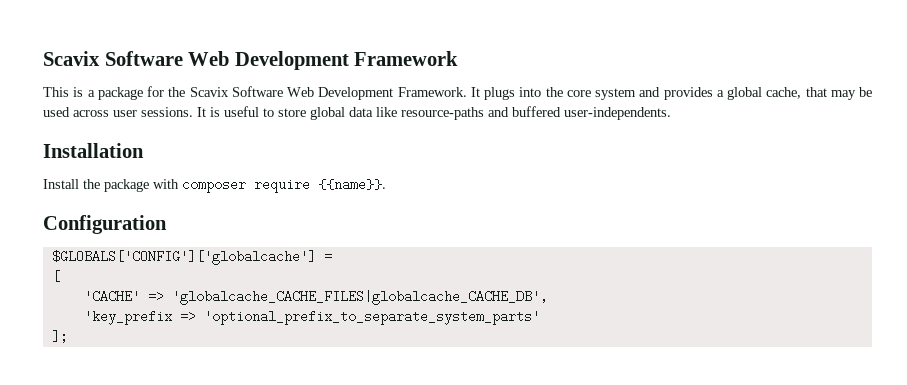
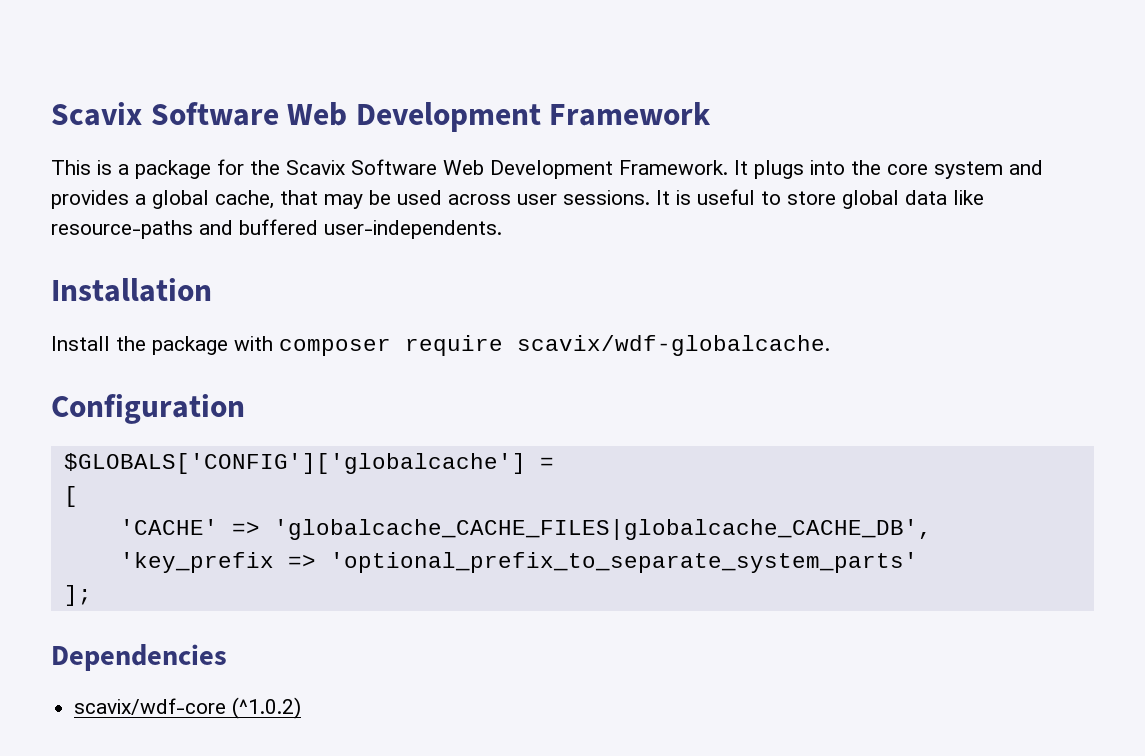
- Install the package with composer require {{name}}.
+ Install the package with composer require scavix/wdf-globalcache.
+ Dependencies
+ scavix/wdf-core (^1.0.2)

